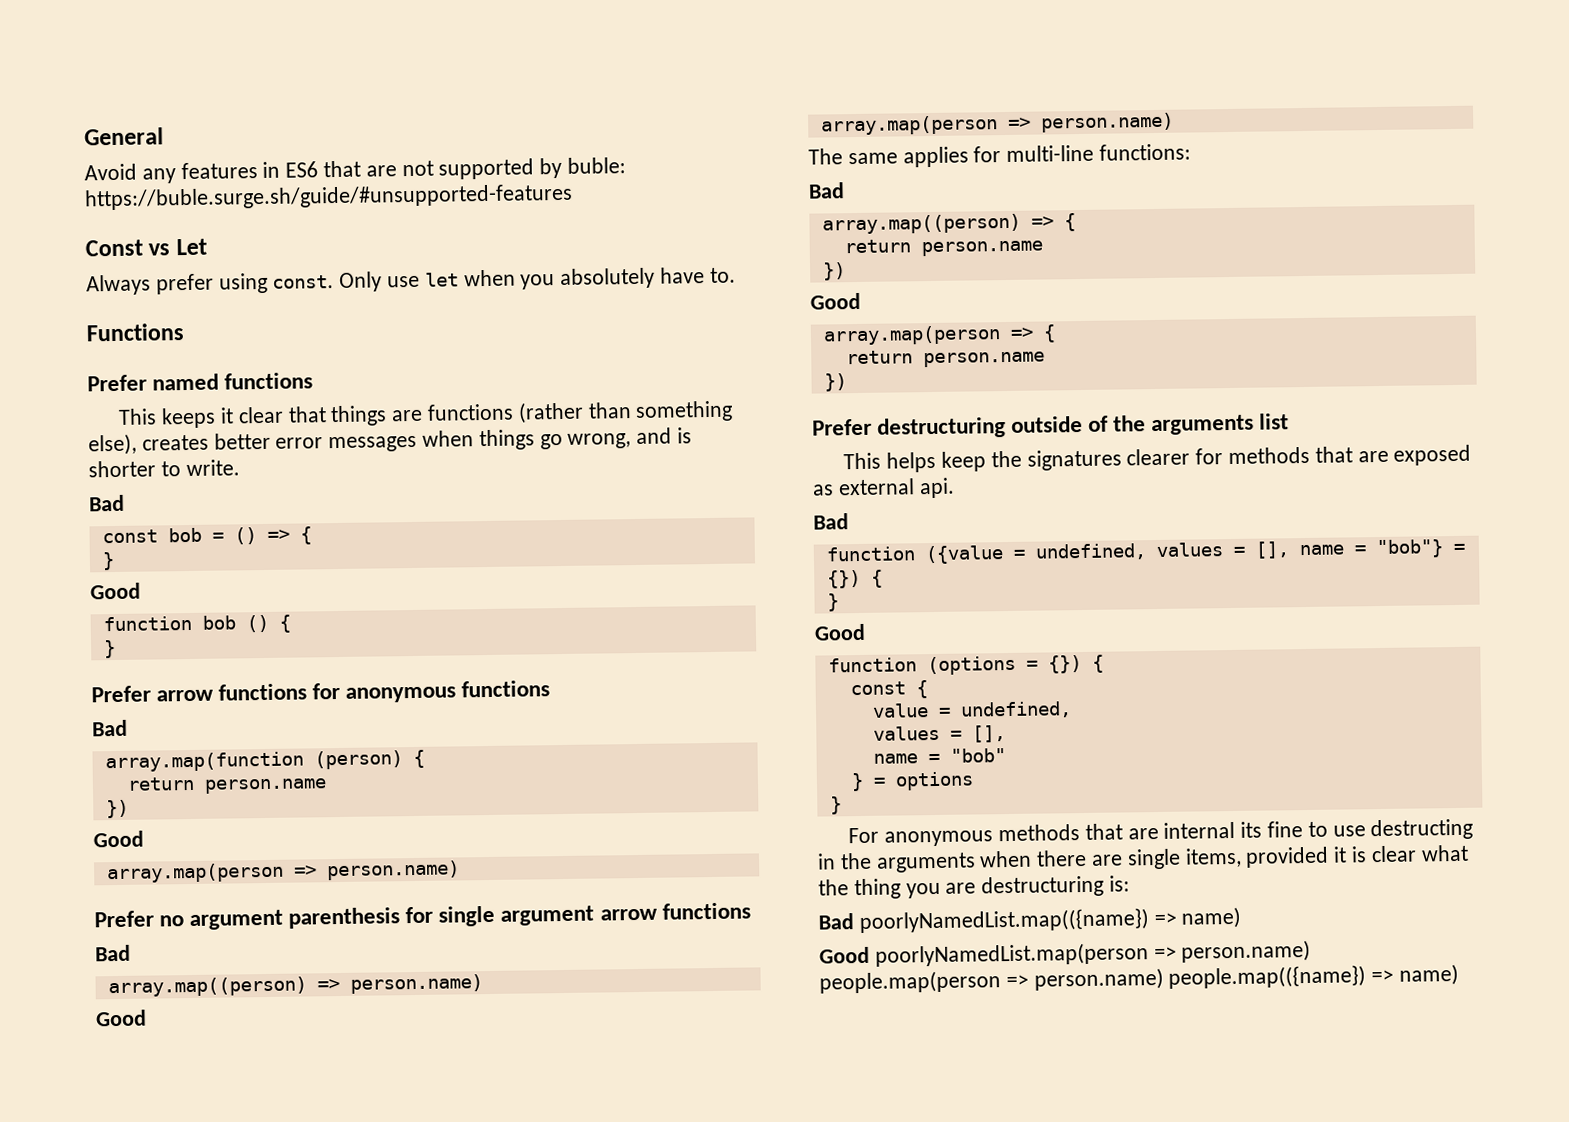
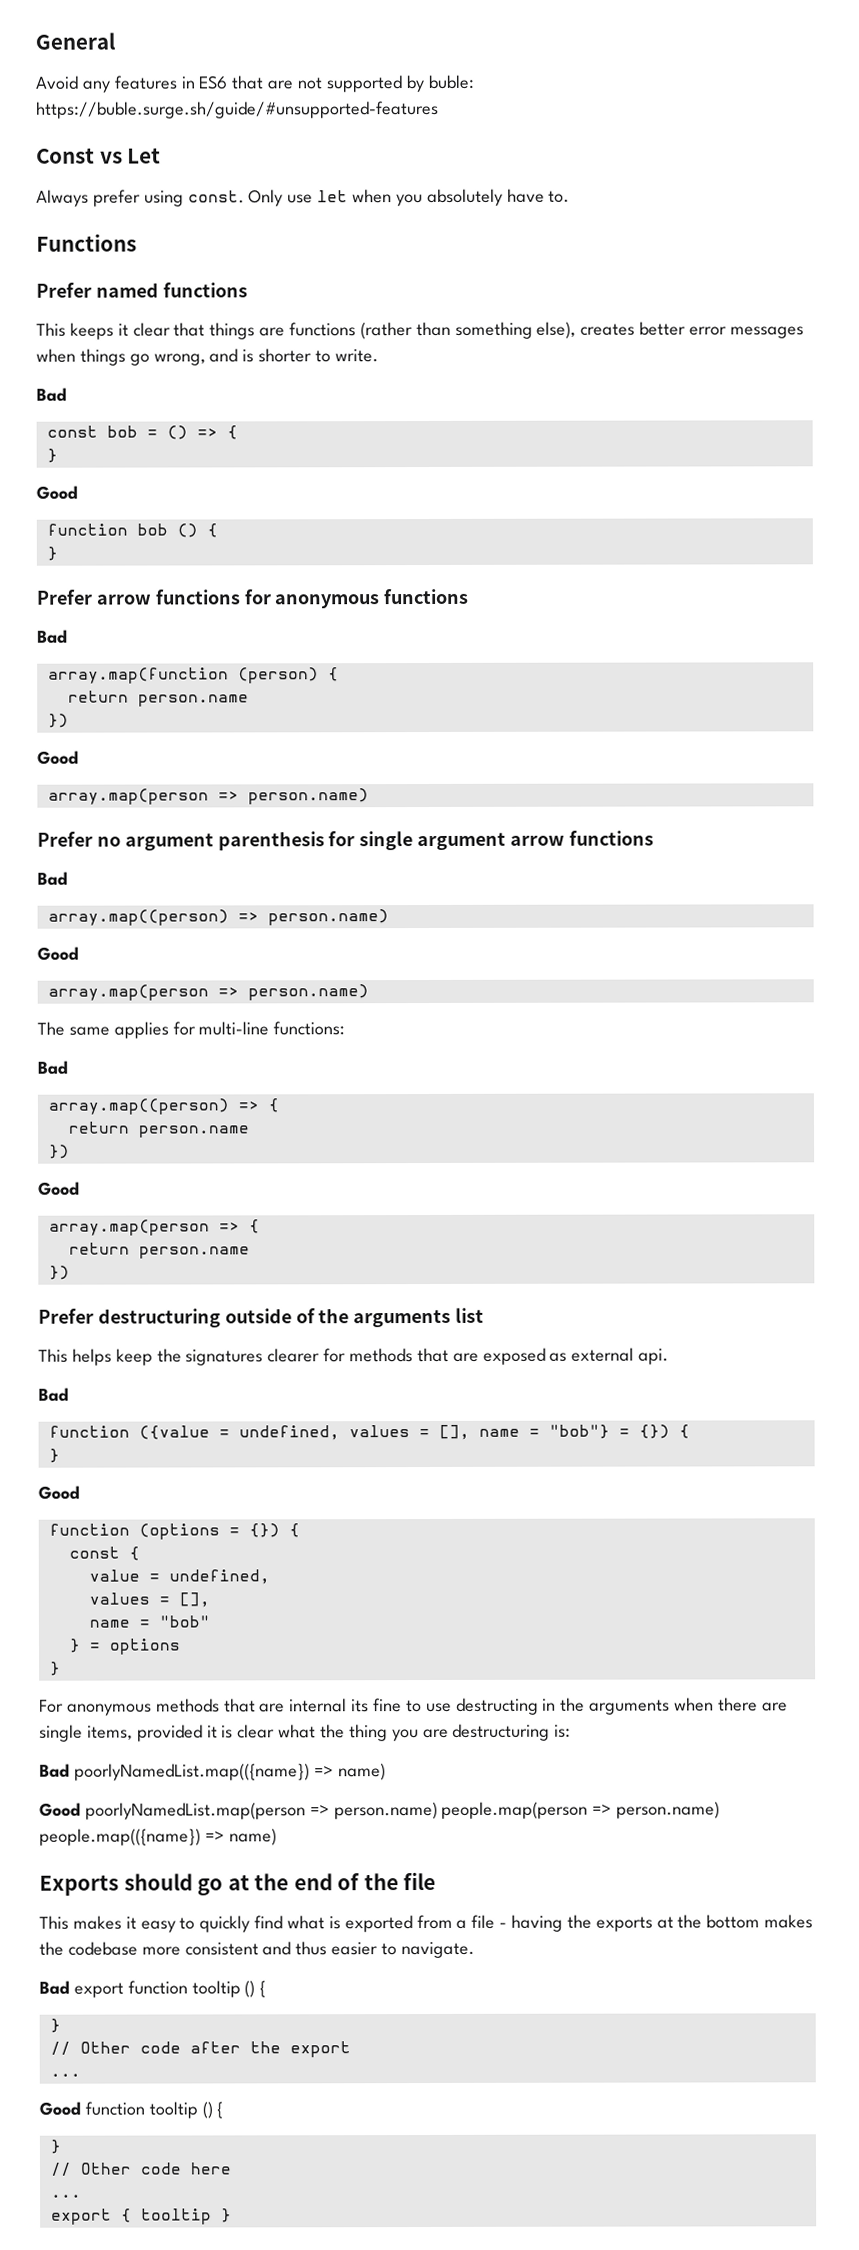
+ Exports should go at the end of the file
+ This makes it easy to quickly find what is exported from a file - having the exports at the bottom makes the codebase more consistent and thus easier to navigate.
+ Bad export function tooltip () {
+ }
+ // Other code after the export
+ ...
+ Good function tooltip () {
+ }
+ // Other code here
+ ...
+ export { tooltip }

